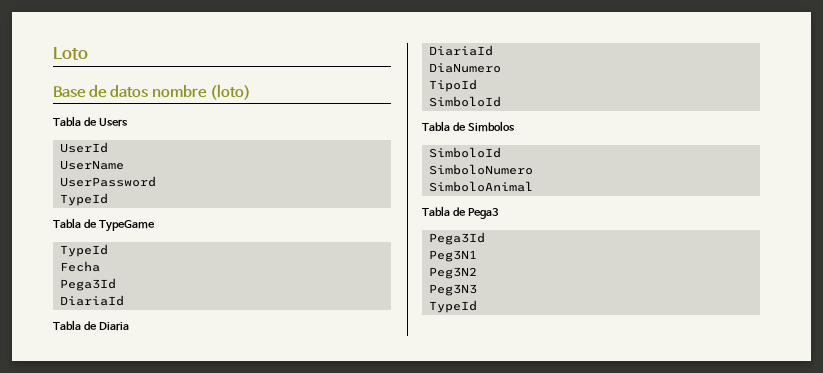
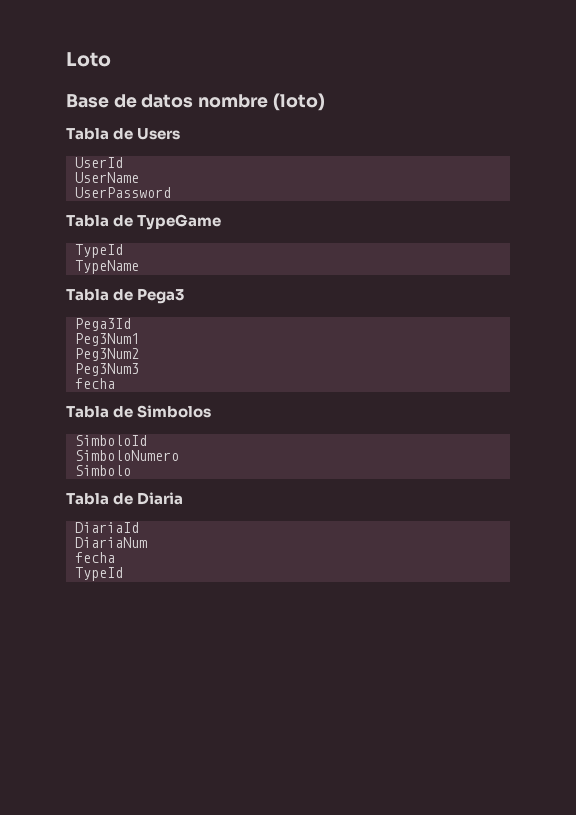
  UserPassword
- TypeId
- Fecha
+ TypeName
+ Tabla de Pega3
  Pega3Id
- DiariaId
- Tabla de Diaria
- DiariaId
- DiaNumero
- TipoId
- SimboloId
+ Peg3Num1
+ Peg3Num2
+ Peg3Num3
+ fecha
- SimboloAnimal
- Tabla de Pega3
- Pega3Id
- Peg3N1
- Peg3N2
- Peg3N3
+ Simbolo
+ Tabla de Diaria
+ DiariaId
+ DiariaNum
+ fecha

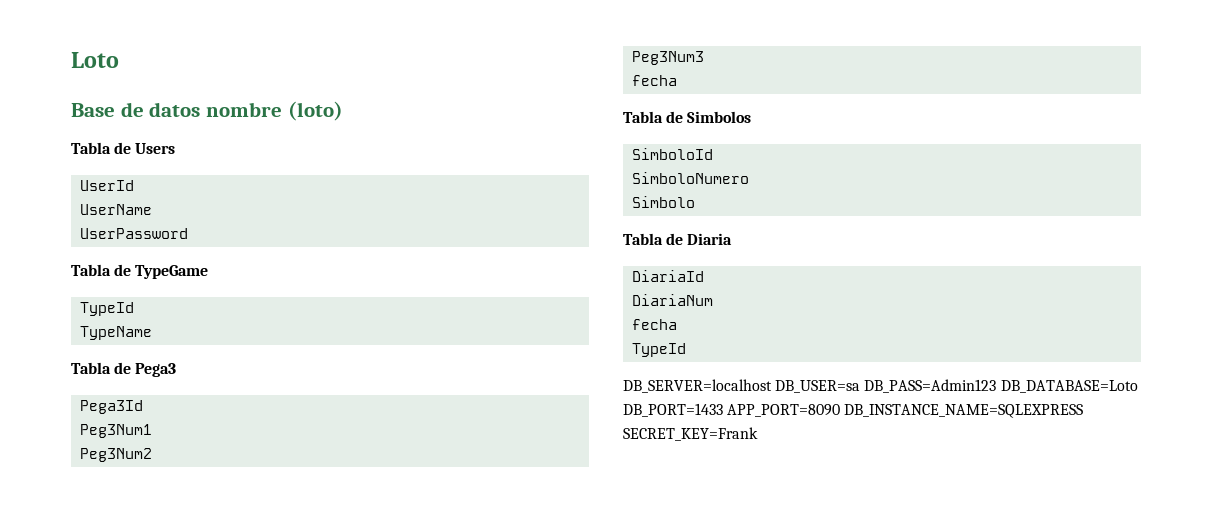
+ DB_SERVER=localhost DB_USER=sa DB_PASS=Admin123 DB_DATABASE=Loto DB_PORT=1433 APP_PORT=8090 DB_INSTANCE_NAME=SQLEXPRESS SECRET_KEY=Frank

